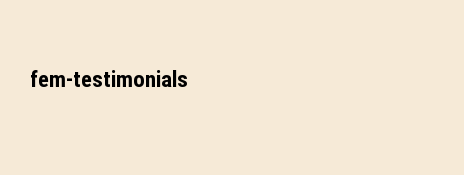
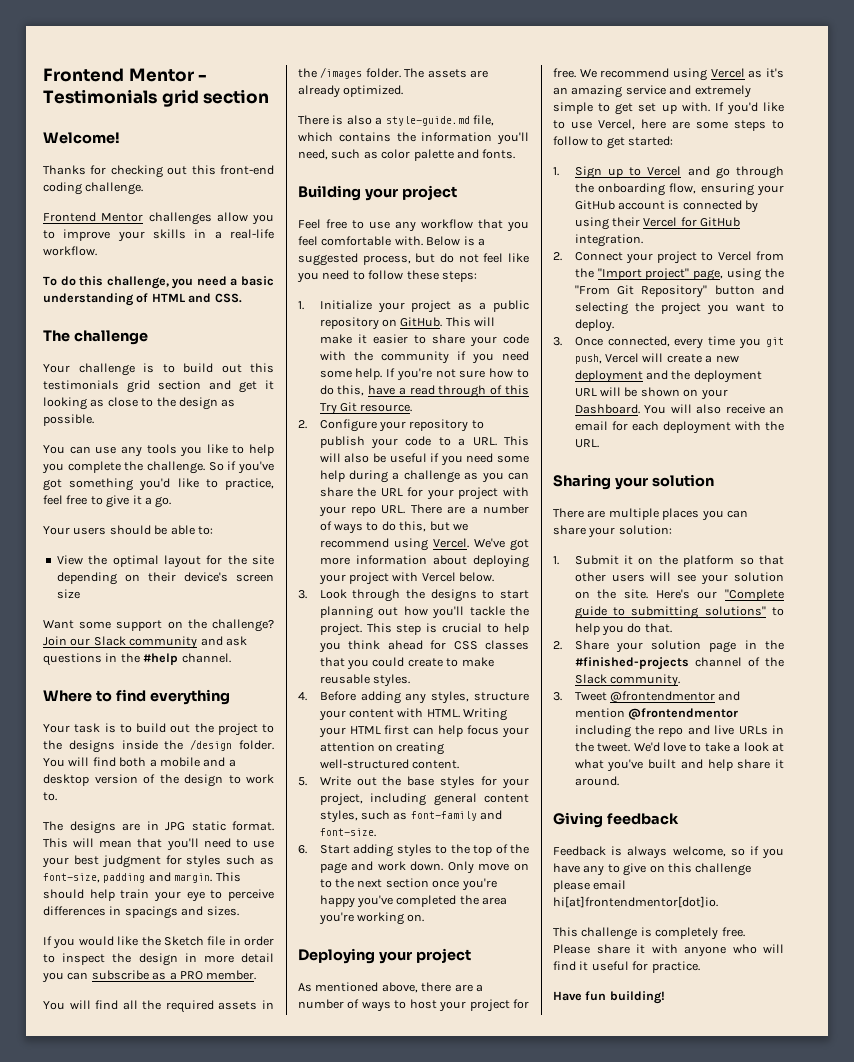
- fem-testimonials
+ Frontend Mentor - Testimonials grid section
+ Welcome!
+ Thanks for checking out this front-end coding challenge.
+ Frontend Mentor challenges allow you to improve your skills in a real-life workflow.
+ To do this challenge, you need a basic understanding of HTML and CSS.
+ The challenge
+ Your challenge is to build out this testimonials grid section and get it looking as close to the design as possible.
+ You can use any tools you like to help you complete the challenge. So if you've got something you'd like to practice, feel free to give it a go.
+ Your users should be able to:
+ View the optimal layout for the site depending on their device's screen size
+ Want some support on the challenge? Join our Slack community and ask questions in the #help channel.
+ Where to find everything
+ Your task is to build out the project to the designs inside the /design folder. You will find both a mobile and a desktop version of the design to work to.
+ The designs are in JPG static format. This will mean that you'll need to use your best judgment for styles such as font-size, padding and margin. This should help train your eye to perceive differences in spacings and sizes.
+ If you would like the Sketch file in order to inspect the design in more detail you can subscribe as a PRO member.
+ You will find all the required assets in the /images folder. The assets are already optimized.
+ There is also a style-guide.md file, which contains the information you'll need, such as color palette and fonts.
+ Building your project
+ Feel free to use any workflow that you feel comfortable with. Below is a suggested process, but do not feel like you need to follow these steps:
+ 1. Initialize your project as a public repository on GitHub. This will make it easier to share your code with the community if you need some help. If you're not sure how to do this, have a read through of this Try Git resource.
+ 2. Configure your repository to publish your code to a URL. This will also be useful if you need some help during a challenge as you can share the URL for your project with your repo URL. There are a number of ways to do this, but we recommend using Vercel. We've got more information about deploying your project with Vercel below.
+ 3. Look through the designs to start planning out how you'll tackle the project. This step is crucial to help you think ahead for CSS classes that you could create to make reusable styles.
+ 4. Before adding any styles, structure your content with HTML. Writing your HTML first can help focus your attention on creating well-structured content.
+ 5. Write out the base styles for your project, including general content styles, such as font-family and font-size.
+ 6. Start adding styles to the top of the page and work down. Only move on to the next section once you're happy you've completed the area you're working on.
+ Deploying your project
+ As mentioned above, there are a number of ways to host your project for free. We recommend using Vercel as it's an amazing service and extremely simple to get set up with. If you'd like to use Vercel, here are some steps to follow to get started:
+ 1. Sign up to Vercel and go through the onboarding flow, ensuring your GitHub account is connected by using their Vercel for GitHub integration.
+ 2. Connect your project to Vercel from the "Import project" page, using the "From Git Repository" button and selecting the project you want to deploy.
+ 3. Once connected, every time you git push, Vercel will create a new deployment and the deployment URL will be shown on your Dashboard. You will also receive an email for each deployment with the URL.
+ Sharing your solution
+ There are multiple places you can share your solution:
+ 1. Submit it on the platform so that other users will see your solution on the site. Here's our "Complete guide to submitting solutions" to help you do that.
+ 2. Share your solution page in the #finished-projects channel of the Slack community.
+ 3. Tweet @frontendmentor and mention @frontendmentor including the repo and live URLs in the tweet. We'd love to take a look at what you've built and help share it around.
+ Giving feedback
+ Feedback is always welcome, so if you have any to give on this challenge please email hi[at]frontendmentor[dot]io.
+ This challenge is completely free. Please share it with anyone who will find it useful for practice.
+ Have fun building!

